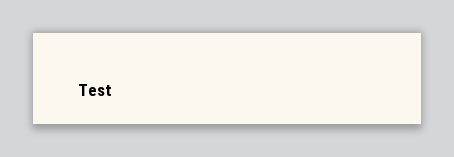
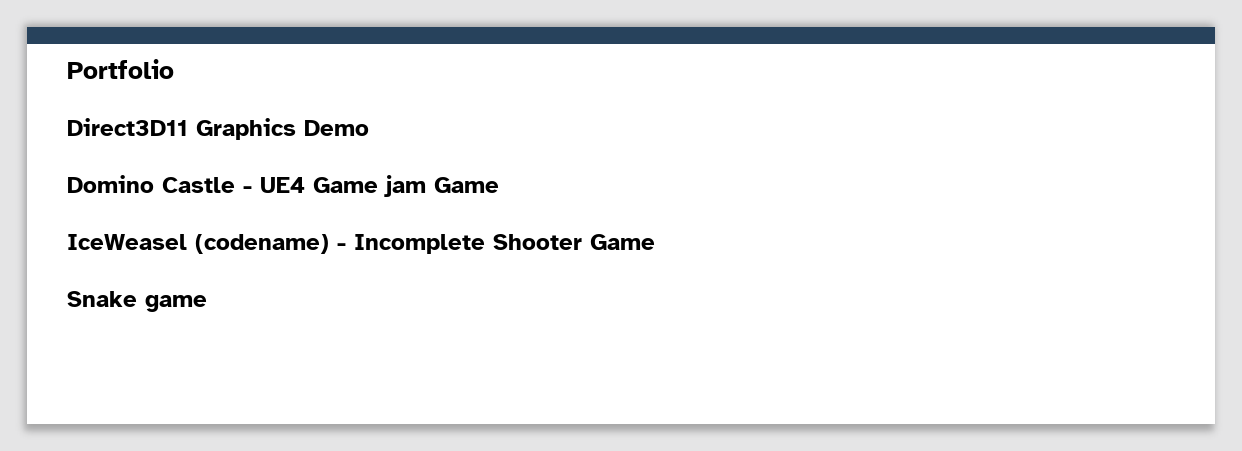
- Test
+ Portfolio
+ Direct3D11 Graphics Demo
+ Domino Castle - UE4 Game jam Game
+ IceWeasel (codename) - Incomplete Shooter Game
+ Snake game

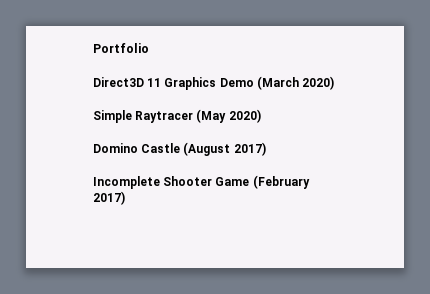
- Direct3D11 Graphics Demo
- Domino Castle - UE4 Game jam Game
- IceWeasel (codename) - Incomplete Shooter Game
- Snake game
+ Direct3D 11 Graphics Demo (March 2020)
+ Simple Raytracer (May 2020)
+ Domino Castle (August 2017)
+ Incomplete Shooter Game (February 2017)

